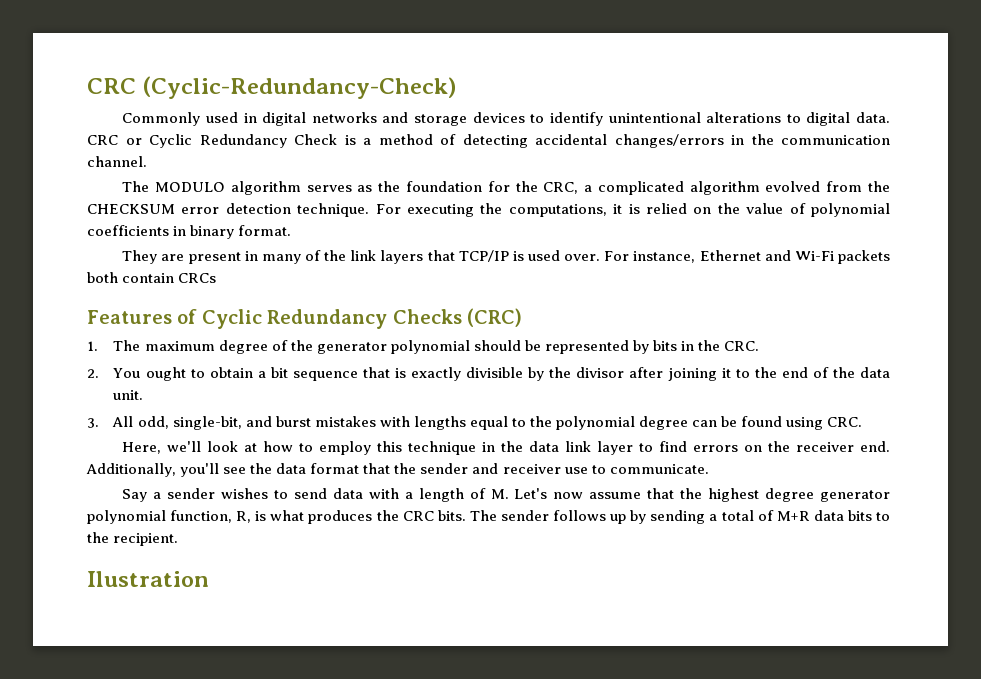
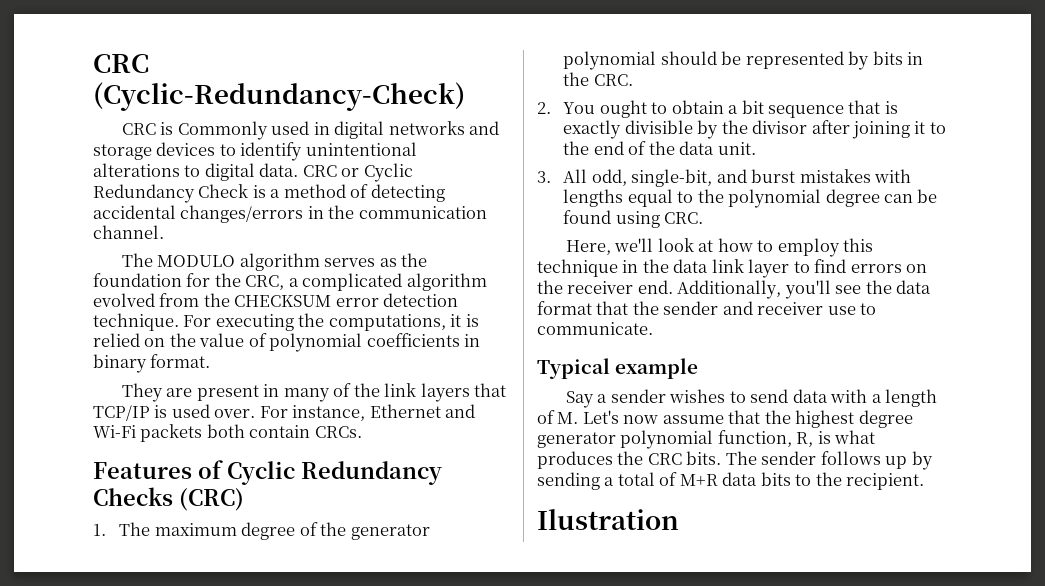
- Commonly used in digital networks and storage devices to identify unintentional alterations to digital data.
+ CRC is Commonly used in digital networks and storage devices to identify unintentional alterations to digital data.
- For instance, Ethernet and Wi-Fi packets both contain CRCs
+ For instance, Ethernet and Wi-Fi packets both contain CRCs.
+ Typical example

